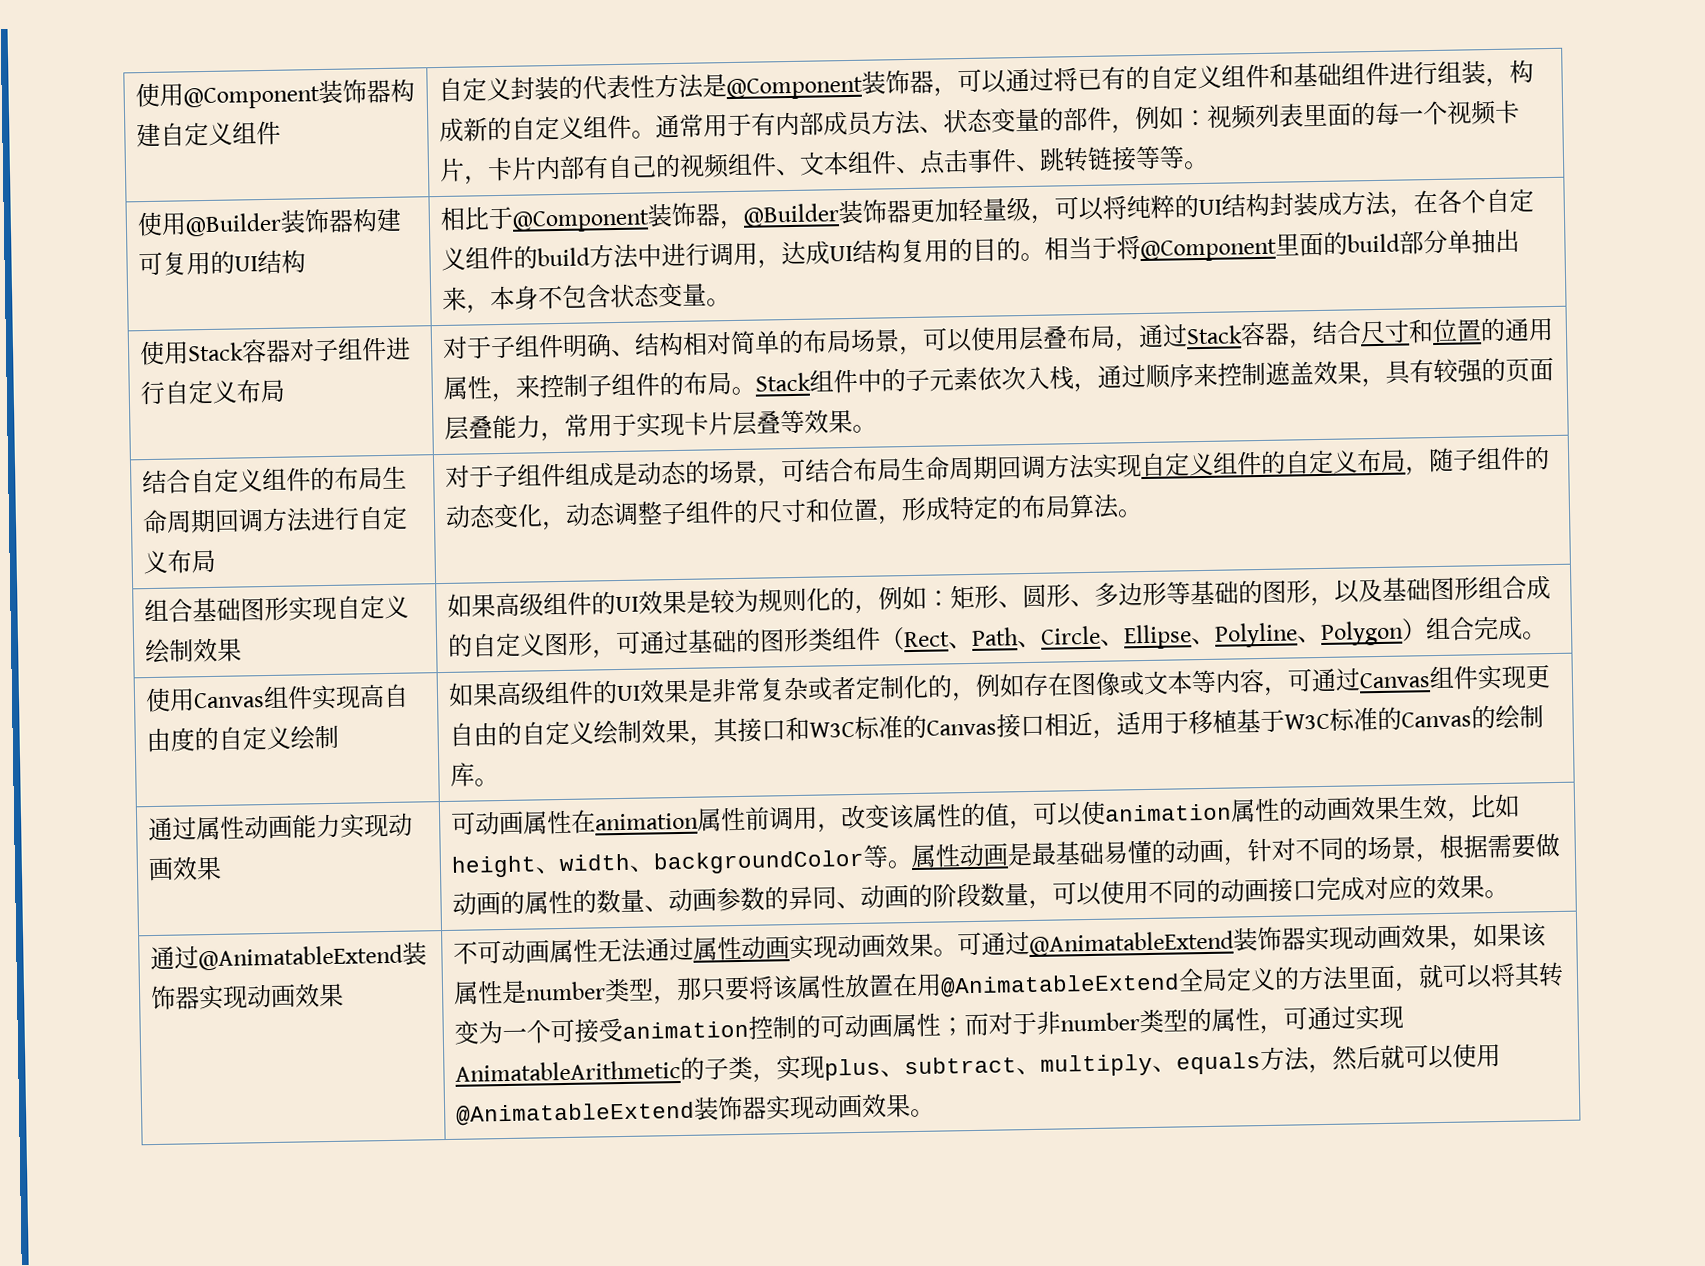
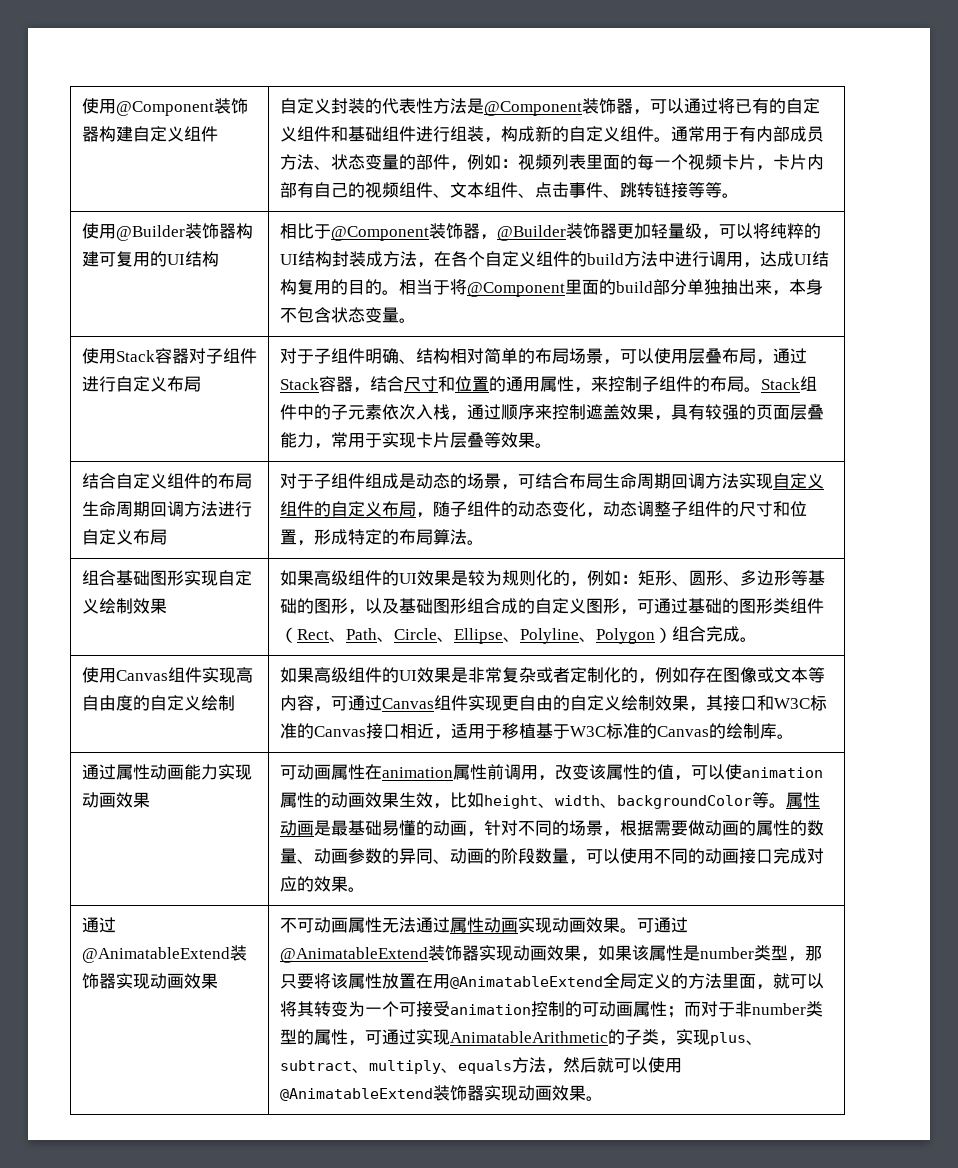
- 相当于将@Component里面的build部分单抽出来，本身不包含状态变量。
+ 相当于将@Component里面的build部分单独抽出来，本身不包含状态变量。

